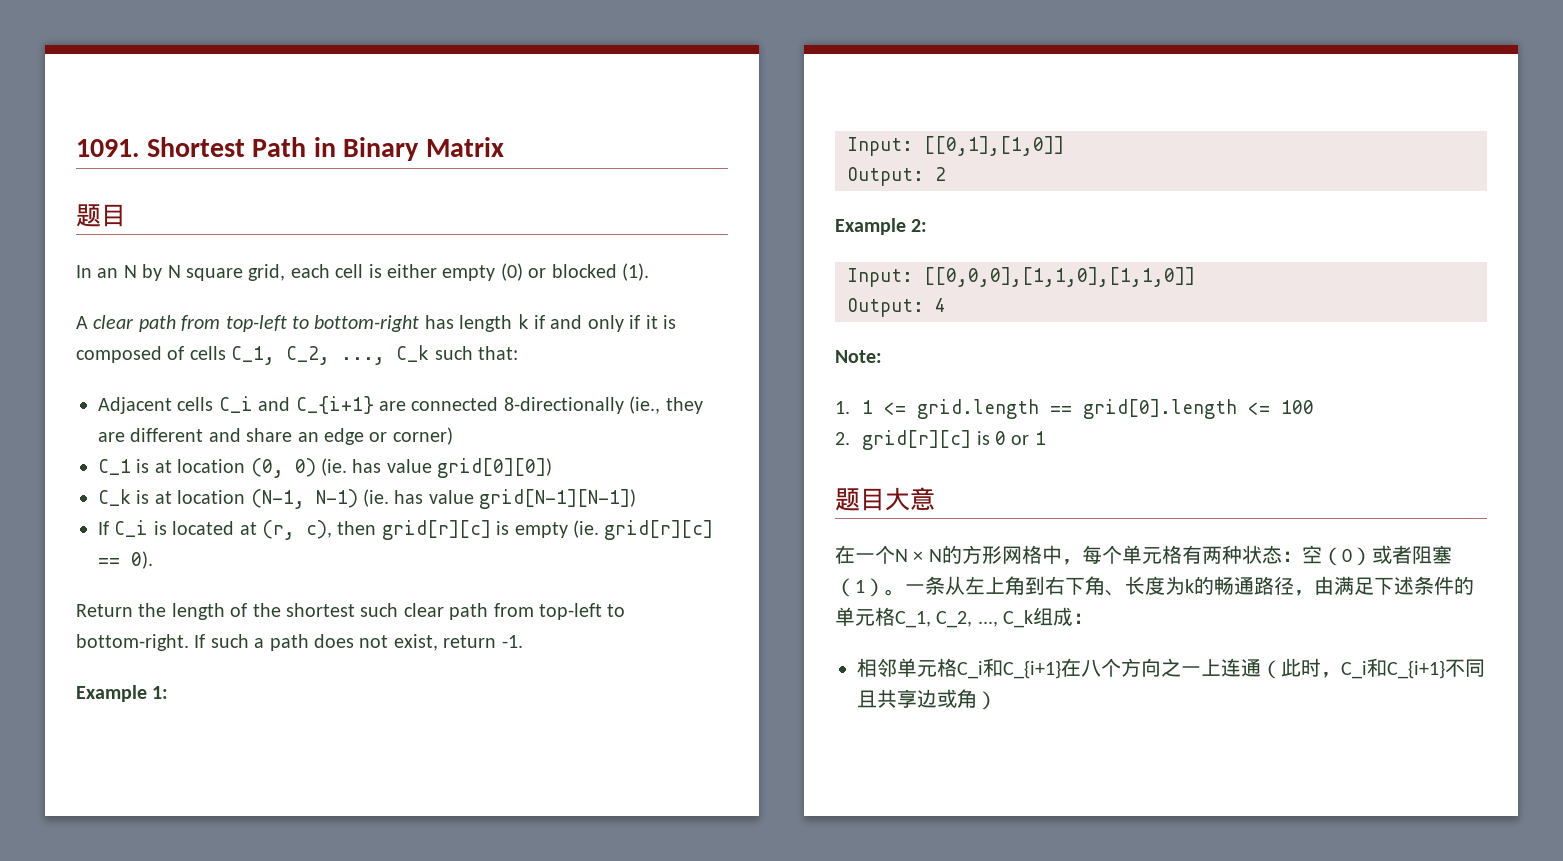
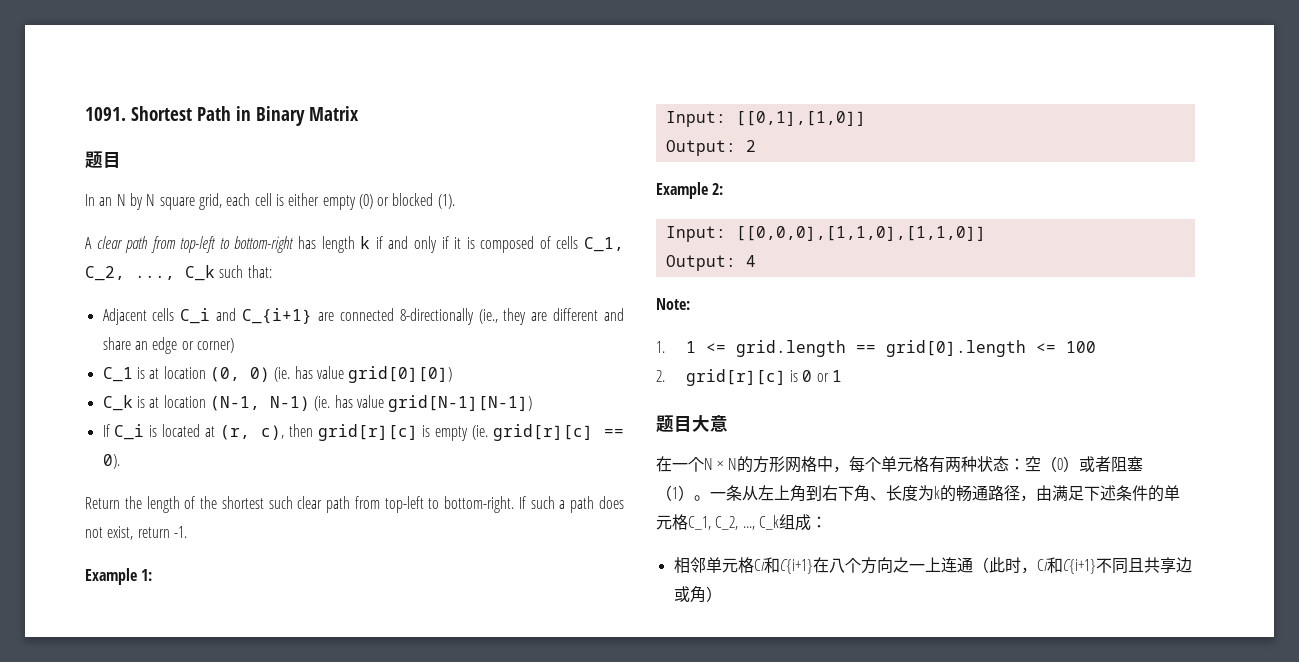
- 相邻单元格C_i和C_{i+1}在八个方向之一上连通（此时，C_i和C_{i+1}不同且共享边或角）
+ 相邻单元格Ci和C{i+1}在八个方向之一上连通（此时，Ci和C{i+1}不同且共享边或角）

